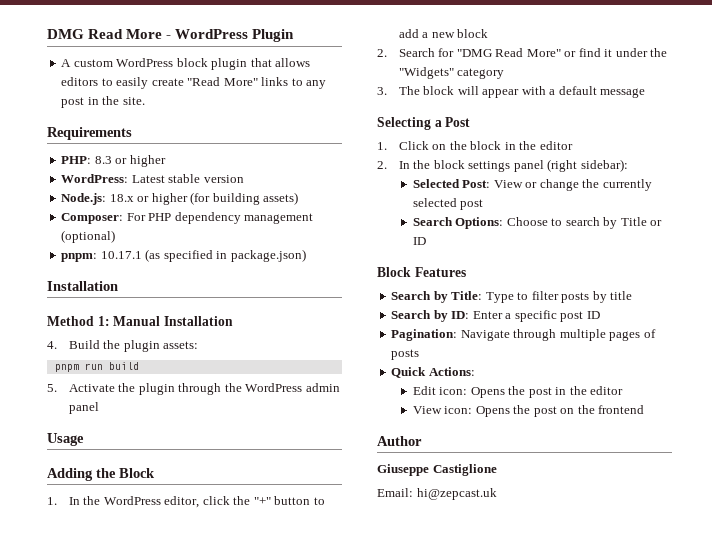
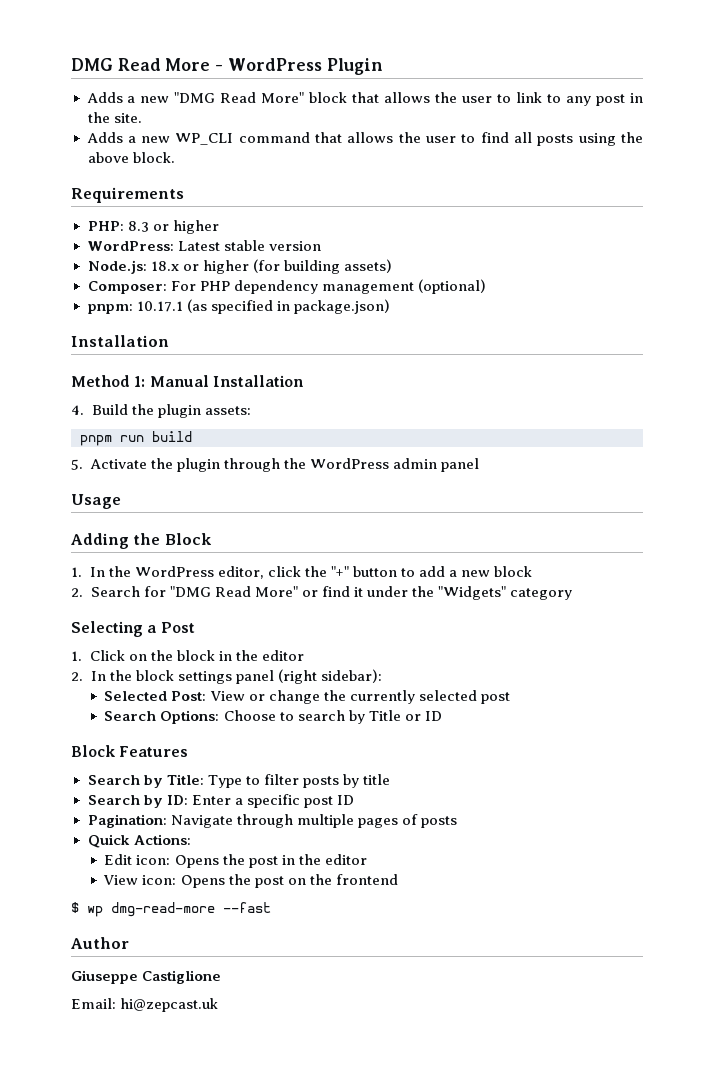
- A custom WordPress block plugin that allows editors to easily create "Read More" links to any post in the site.
+ Adds a new "DMG Read More" block that allows the user to link to any post in the site.
+ Adds a new WP_CLI command that allows the user to find all posts using the above block.
- 3. The block will appear with a default message
+ $ wp dmg-read-more --fast

